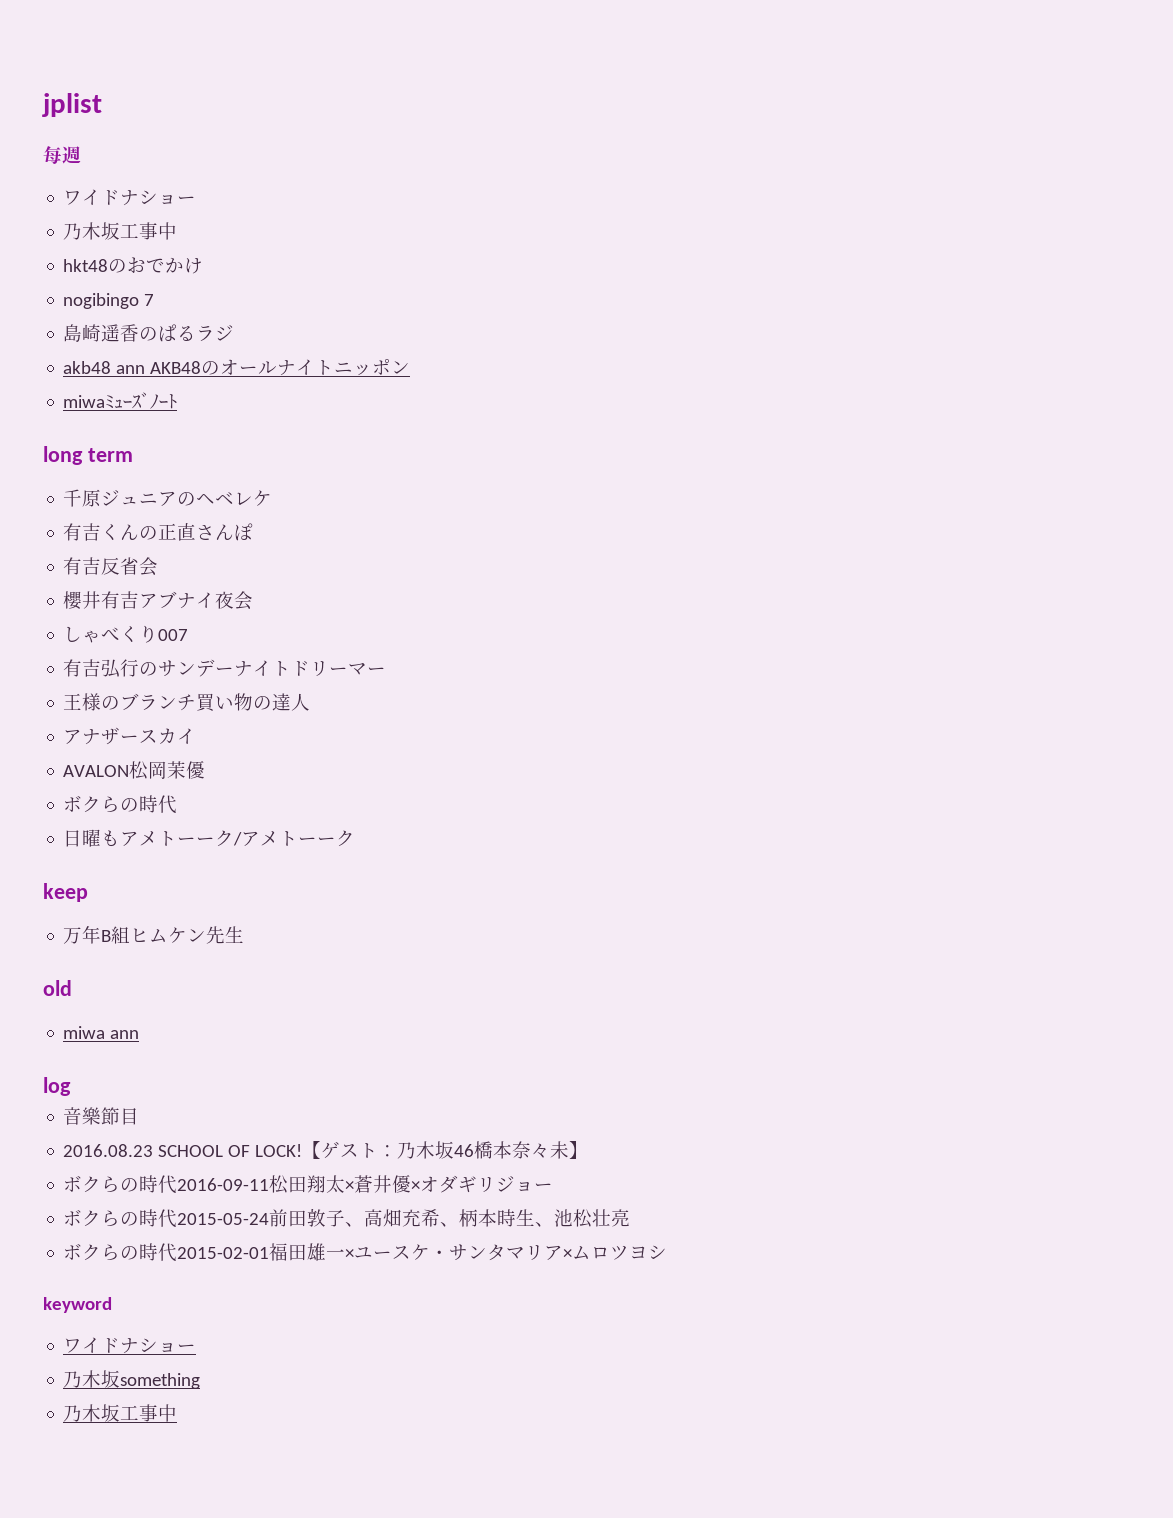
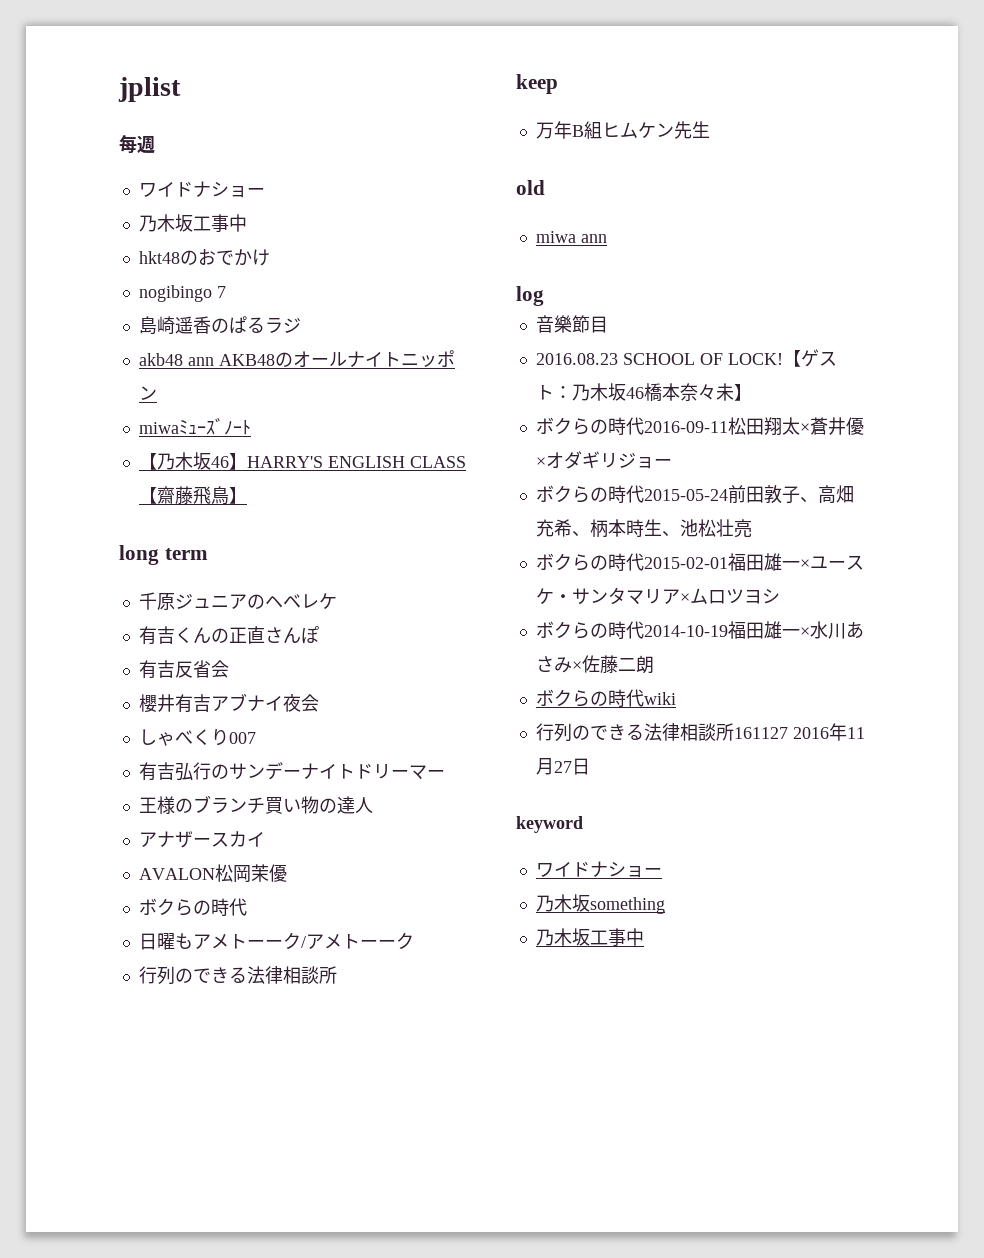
+ 【乃木坂46】HARRY'S ENGLISH CLASS【齋藤飛鳥】
  日曜もアメトーーク/アメトーーク
+ 行列のできる法律相談所
+ ボクらの時代2014-10-19福田雄一×水川あさみ×佐藤二朗
+ ボクらの時代wiki
+ 行列のできる法律相談所161127 2016年11月27日

